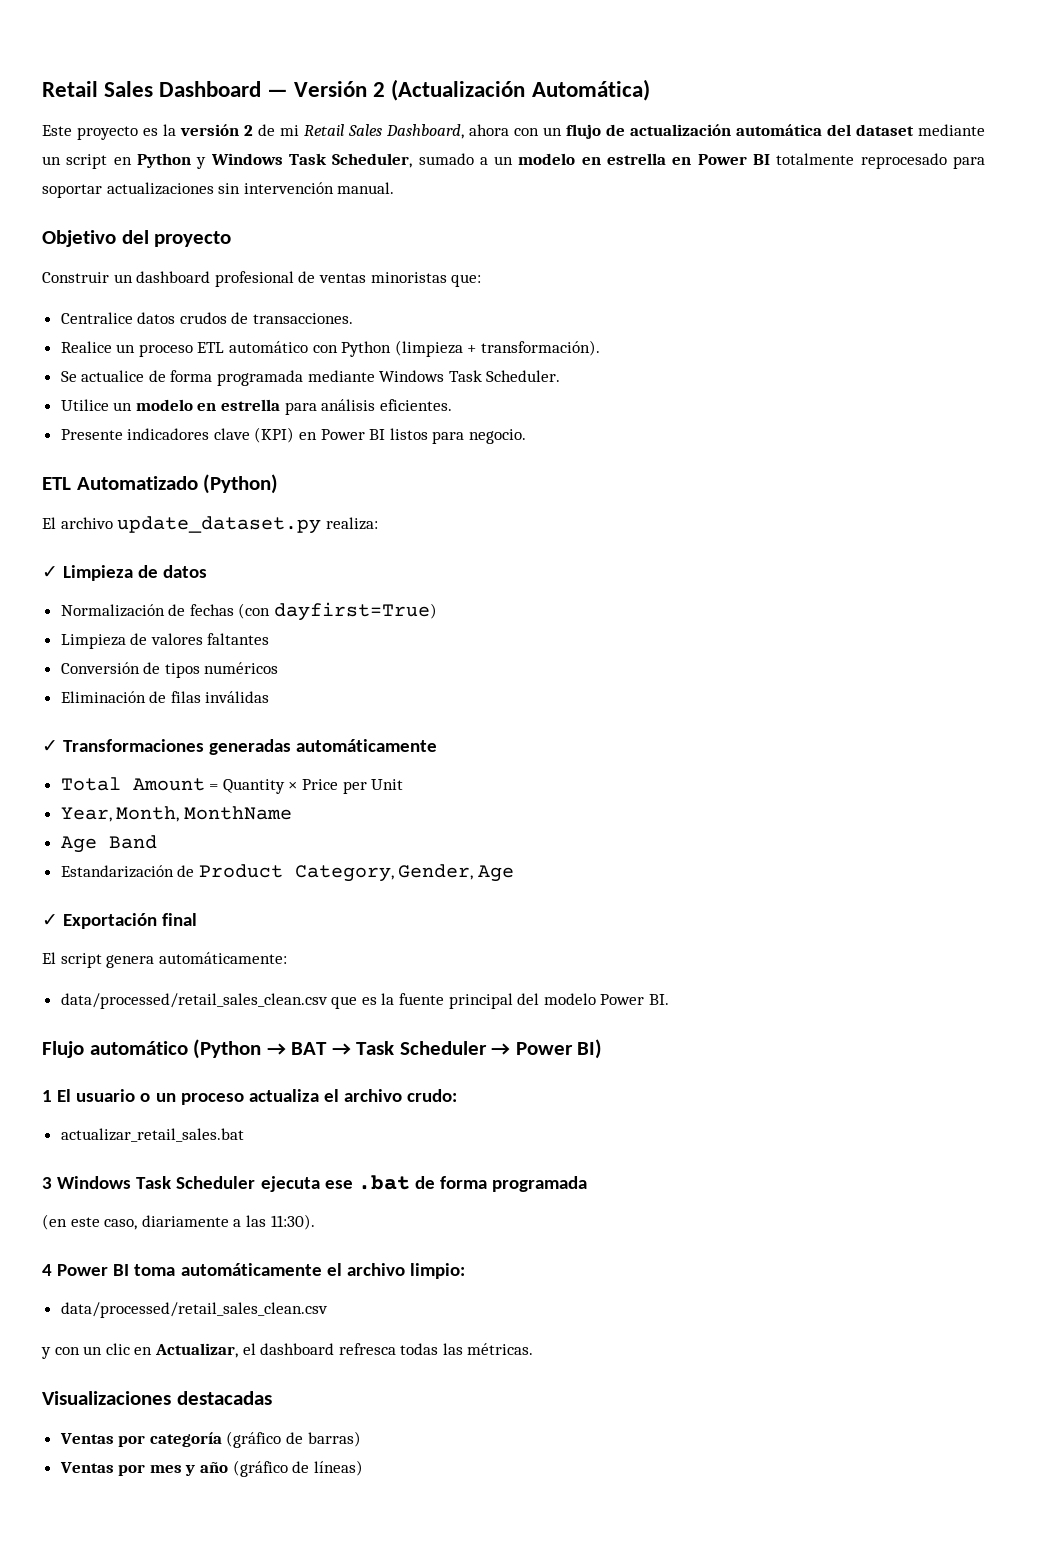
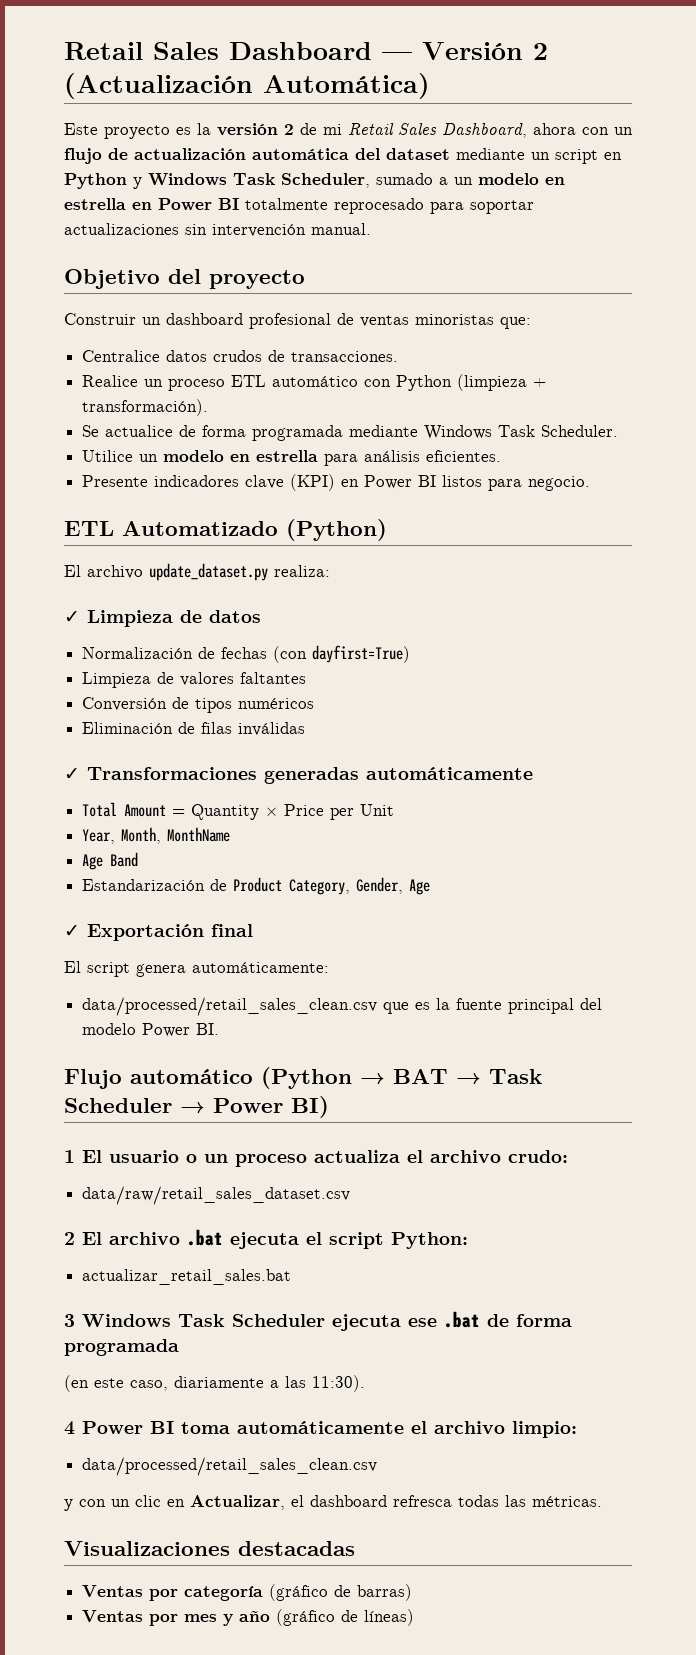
+ data/raw/retail_sales_dataset.csv
+ 2 El archivo .bat ejecuta el script Python:

